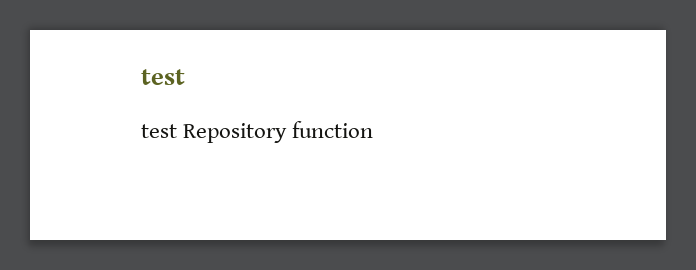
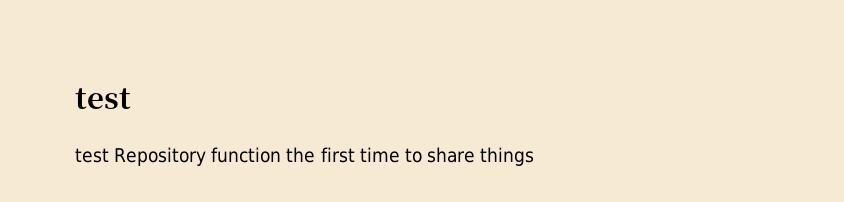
- test Repository function
+ test Repository function the first time to share things

